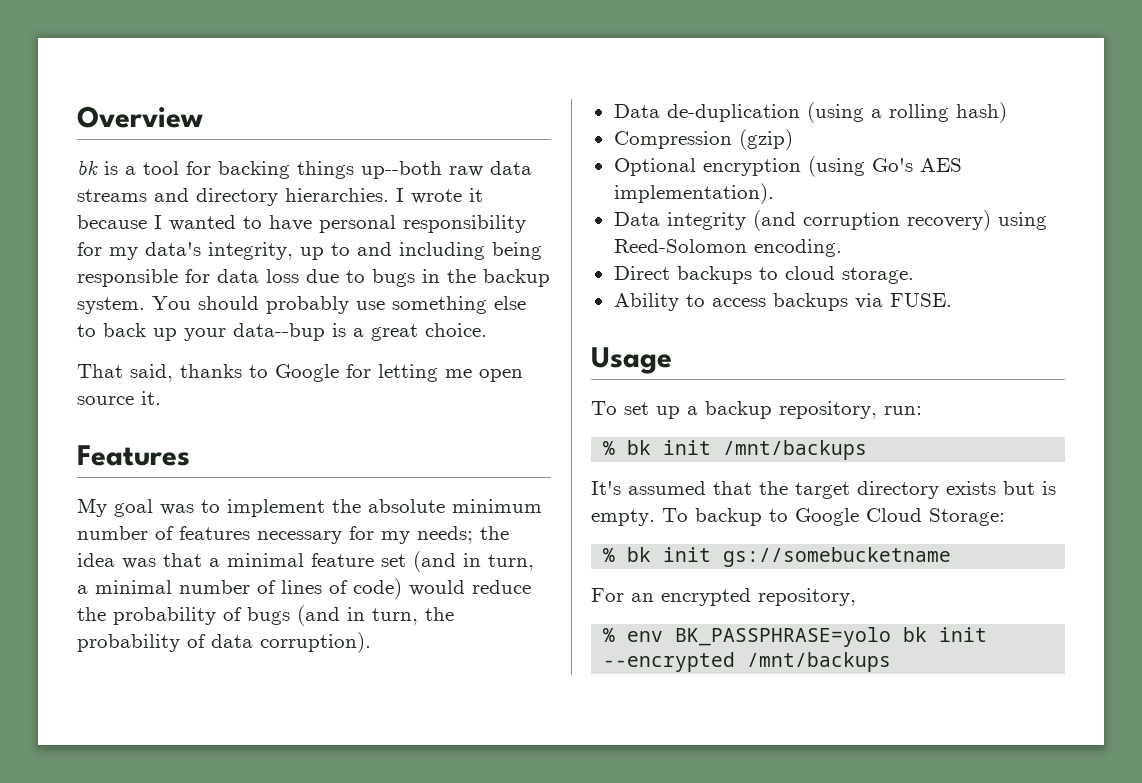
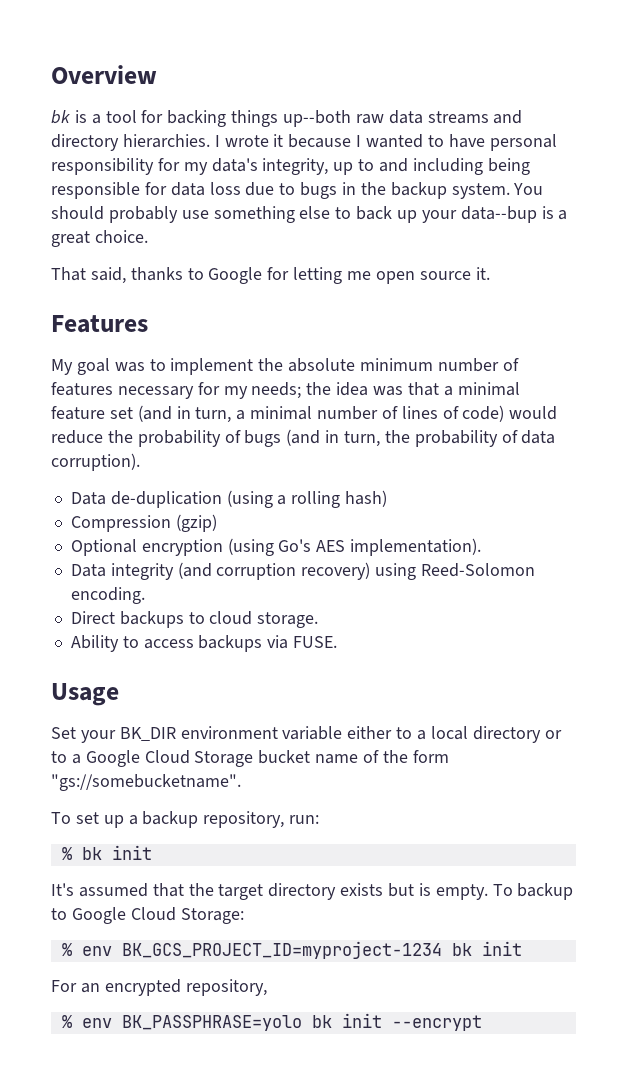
+ Set your BK_DIR environment variable either to a local directory or to a Google Cloud Storage bucket name of the form "gs://somebucketname".
- % bk init /mnt/backups
+ % bk init
- % bk init gs://somebucketname
+ % env BK_GCS_PROJECT_ID=myproject-1234 bk init
- % env BK_PASSPHRASE=yolo bk init --encrypted /mnt/backups
+ % env BK_PASSPHRASE=yolo bk init --encrypt

